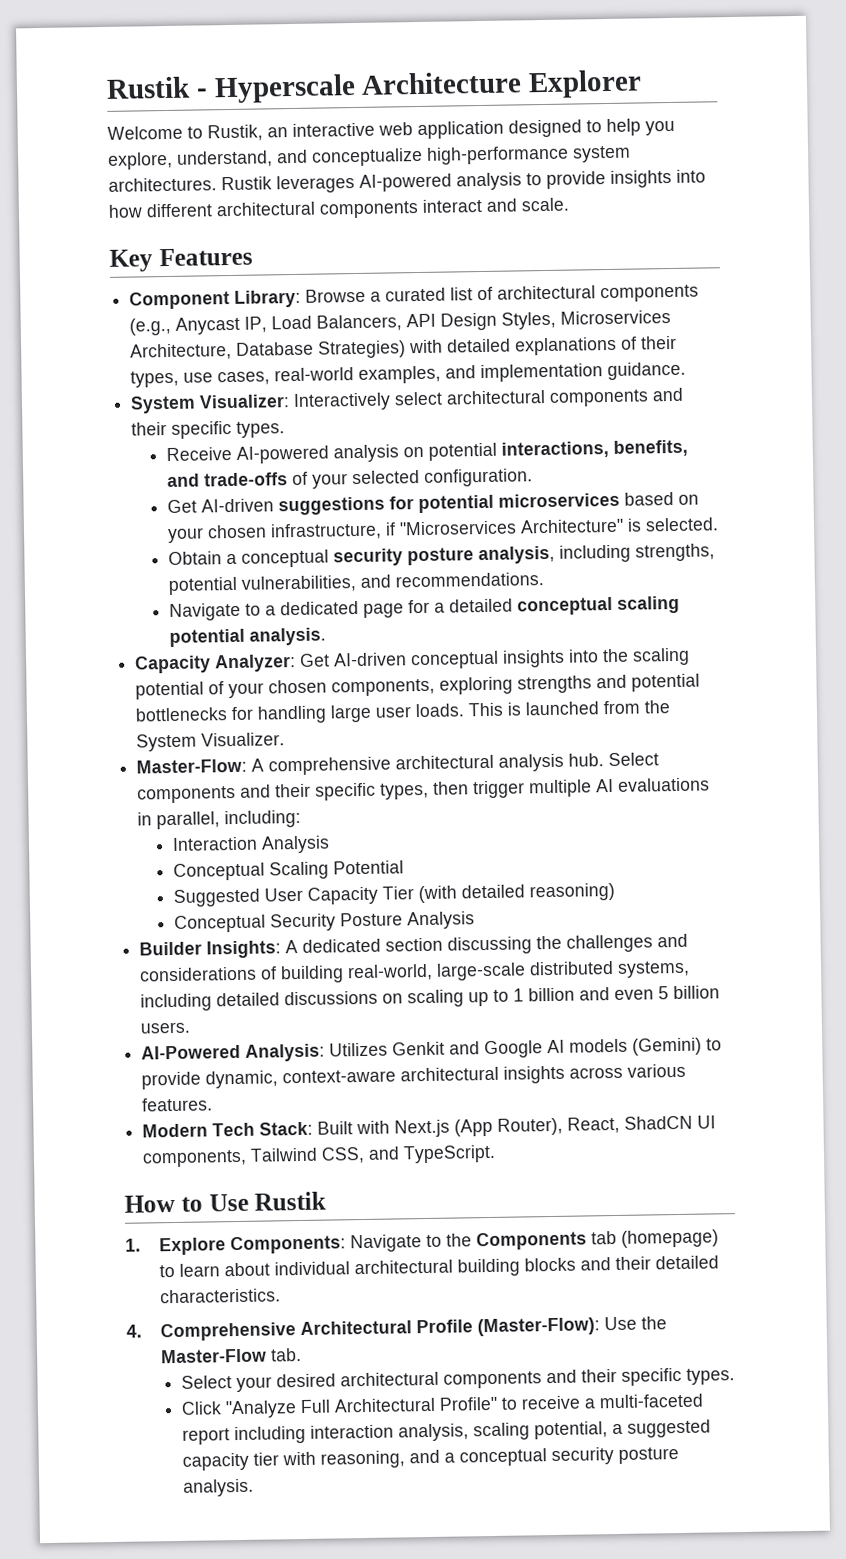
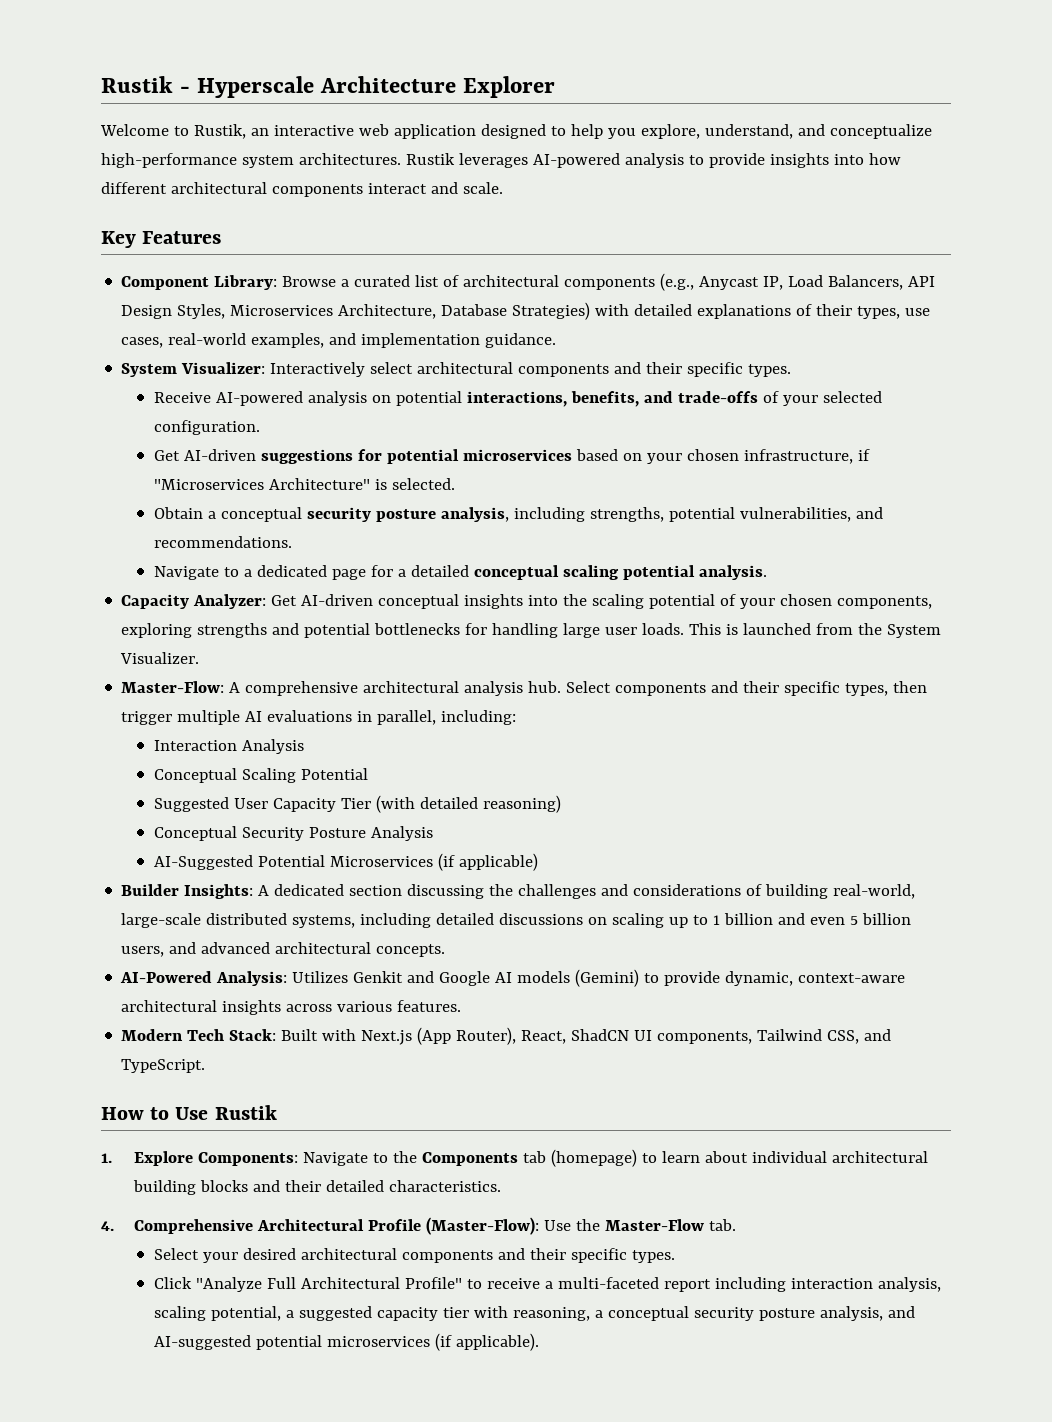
+ AI-Suggested Potential Microservices (if applicable)
- Builder Insights: A dedicated section discussing the challenges and considerations of building real-world, large-scale distributed systems, including detailed discussions on scaling up to 1 billion and even 5 billion users.
+ Builder Insights: A dedicated section discussing the challenges and considerations of building real-world, large-scale distributed systems, including detailed discussions on scaling up to 1 billion and even 5 billion users, and advanced architectural concepts.
- Click "Analyze Full Architectural Profile" to receive a multi-faceted report including interaction analysis, scaling potential, a suggested capacity tier with reasoning, and a conceptual security posture analysis.
+ Click "Analyze Full Architectural Profile" to receive a multi-faceted report including interaction analysis, scaling potential, a suggested capacity tier with reasoning, a conceptual security posture analysis, and AI-suggested potential microservices (if applicable).

